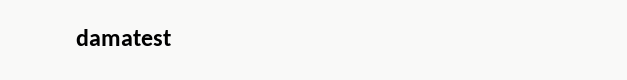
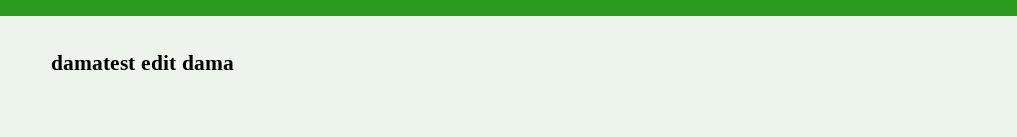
- damatest
+ damatest edit dama

